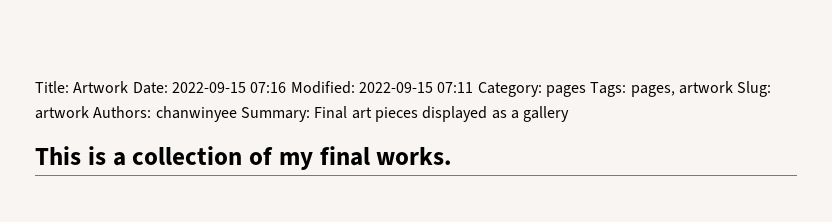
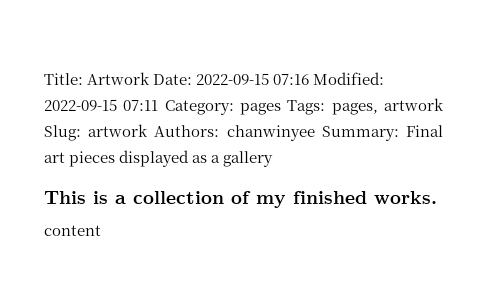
- This is a collection of my final works.
+ This is a collection of my finished works.
+ content

